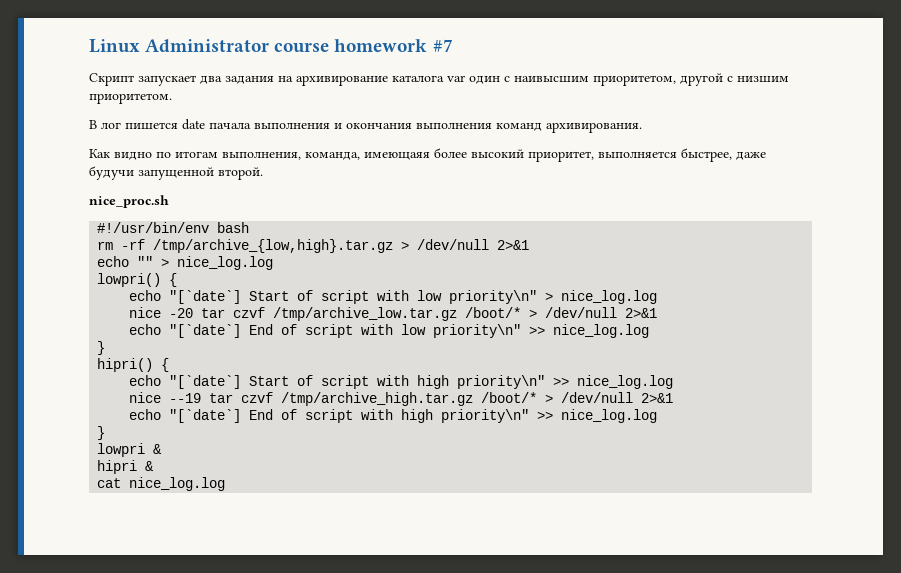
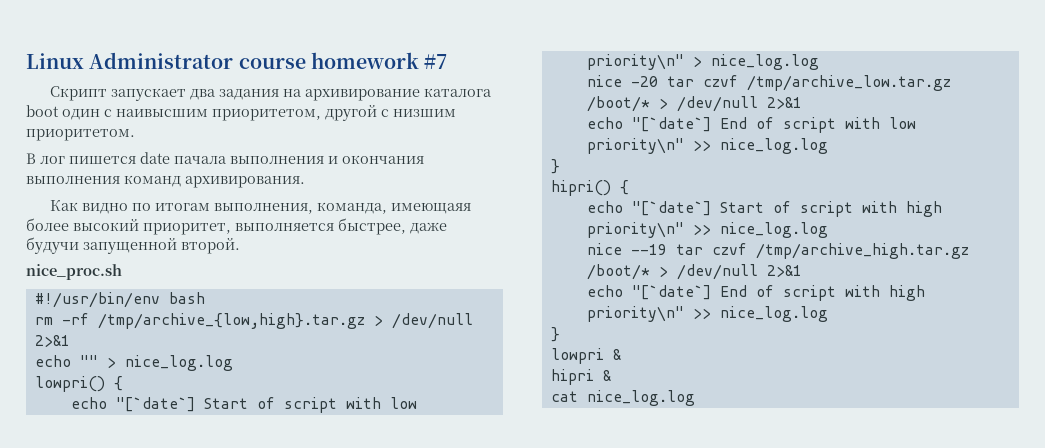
- Скрипт запускает два задания на архивирование каталога var один с наивысшим приоритетом, другой с низшим приоритетом.
+ Скрипт запускает два задания на архивирование каталога boot один с наивысшим приоритетом, другой с низшим приоритетом.

